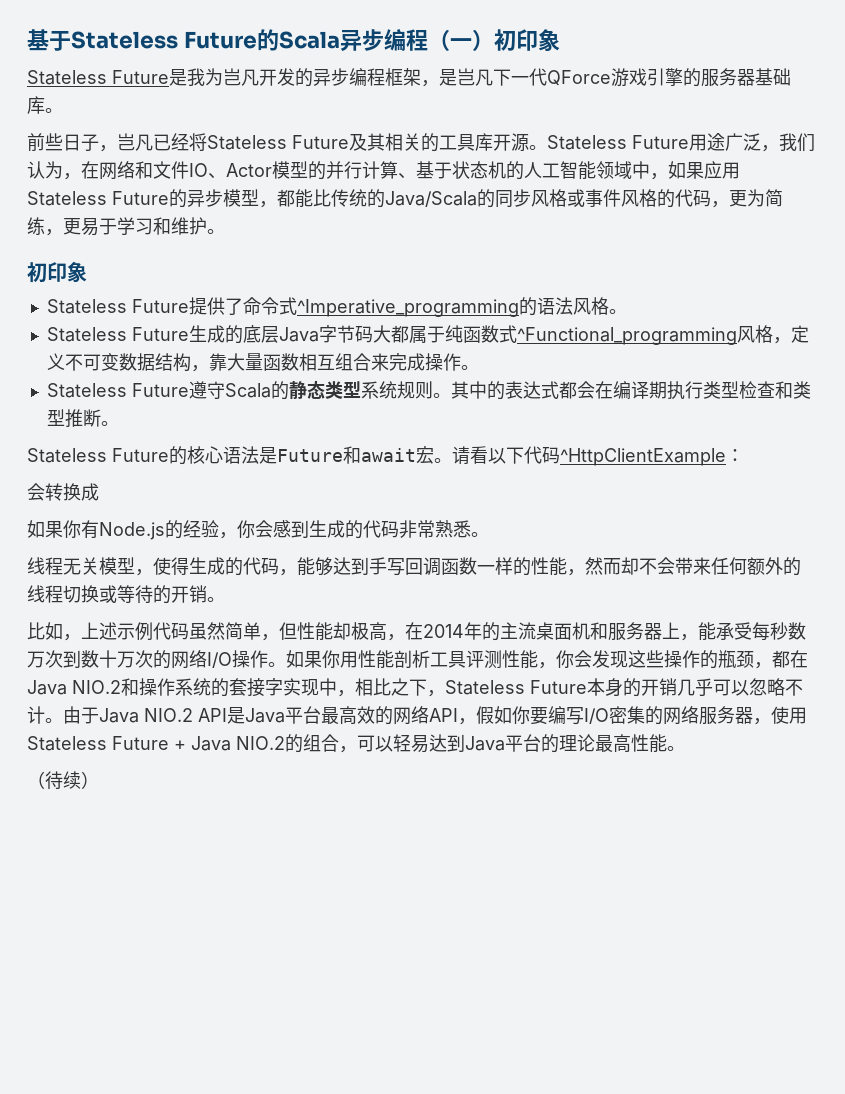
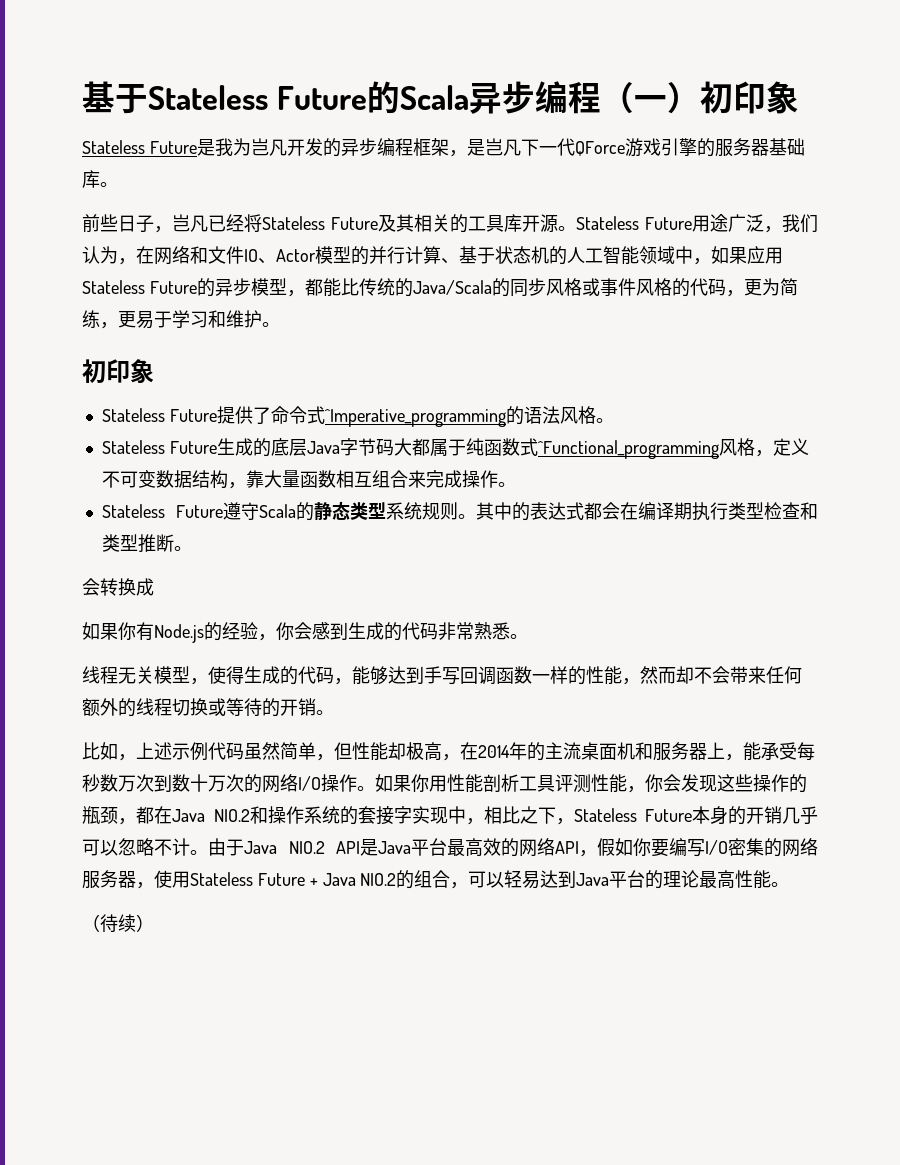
- Stateless Future的核心语法是Future和await宏。请看以下代码^HttpClientExample：

